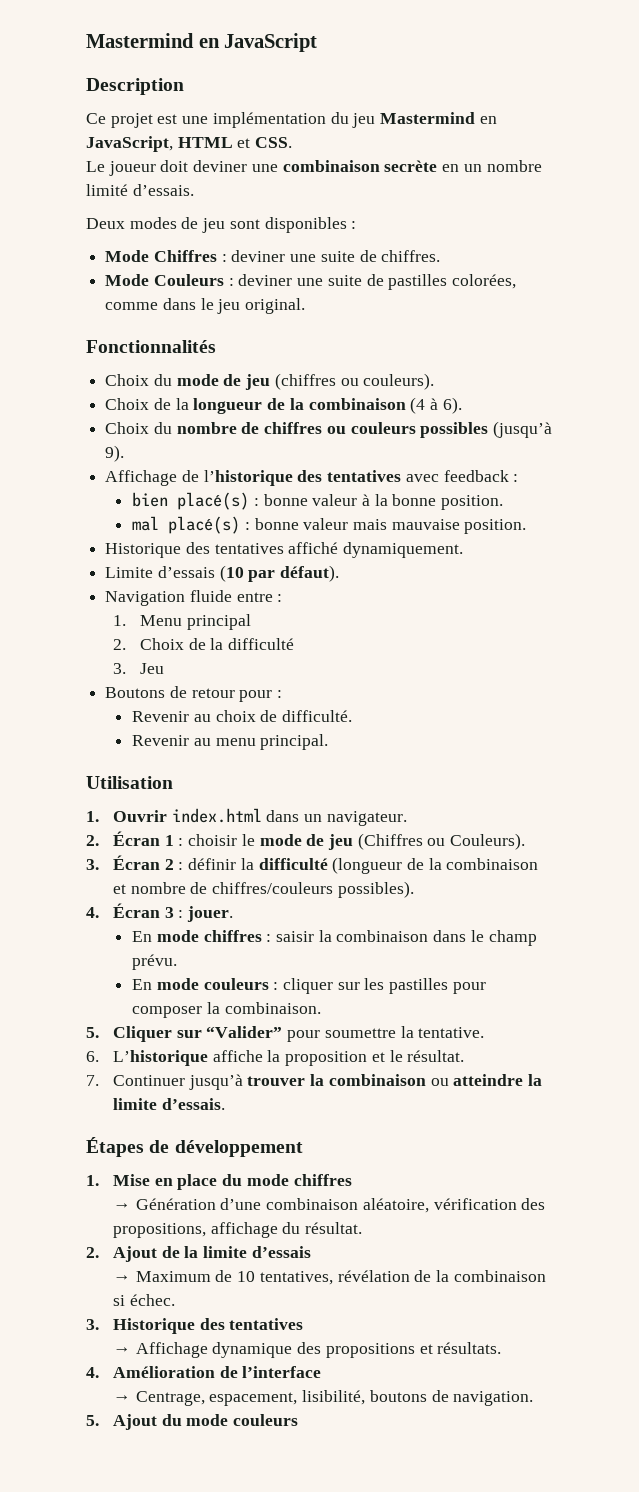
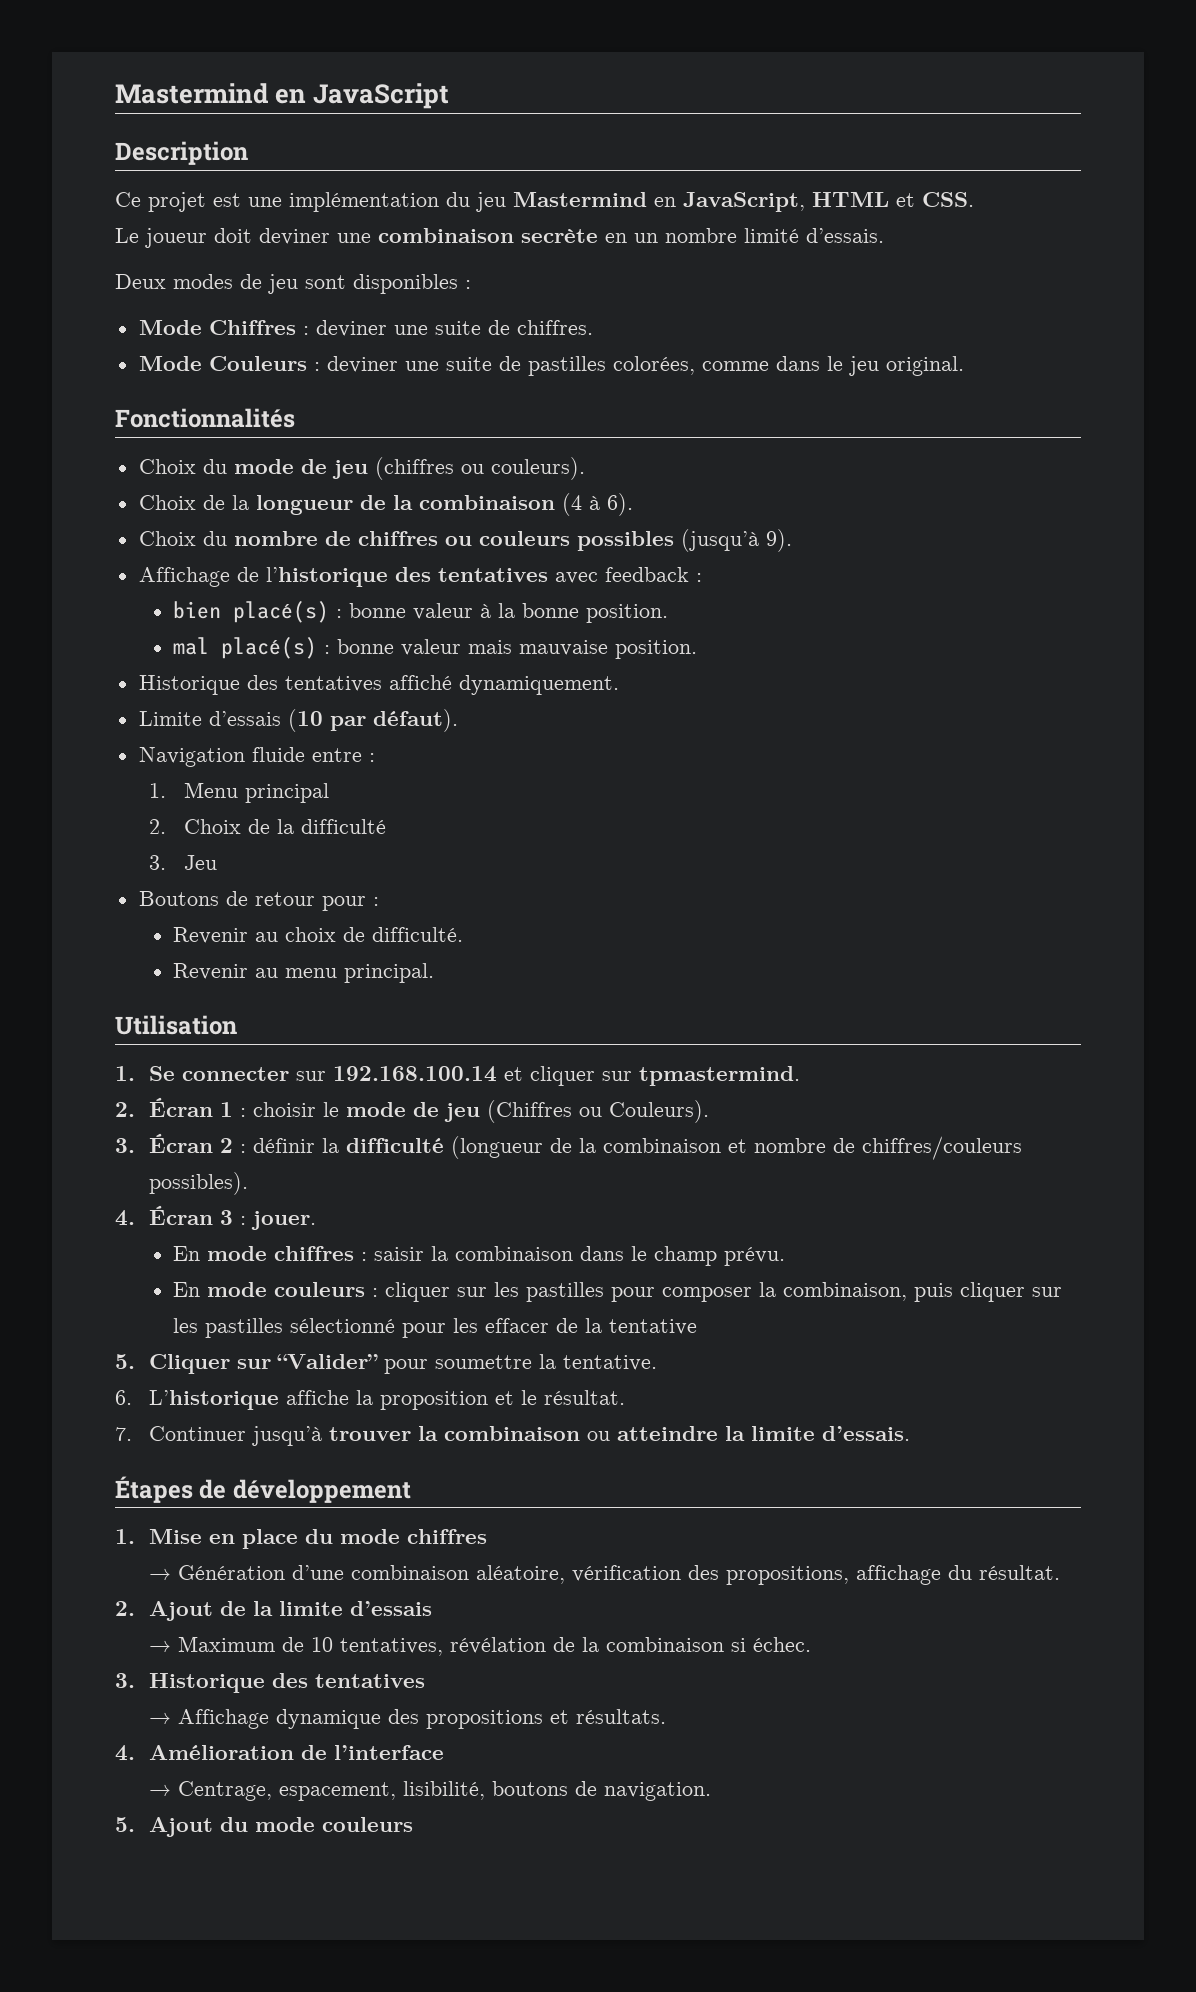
- 1. Ouvrir index.html dans un navigateur.
+ 1. Se connecter sur 192.168.100.14 et cliquer sur tpmastermind.
- En mode couleurs : cliquer sur les pastilles pour composer la combinaison.
+ En mode couleurs : cliquer sur les pastilles pour composer la combinaison, puis cliquer sur les pastilles sélectionné pour les effacer de la tentative

